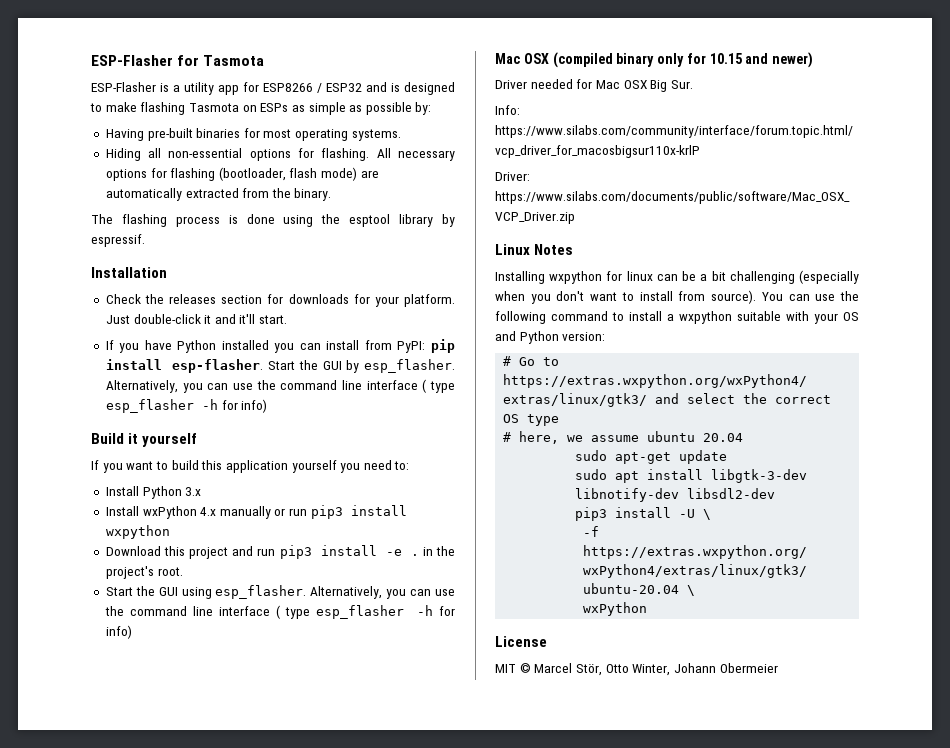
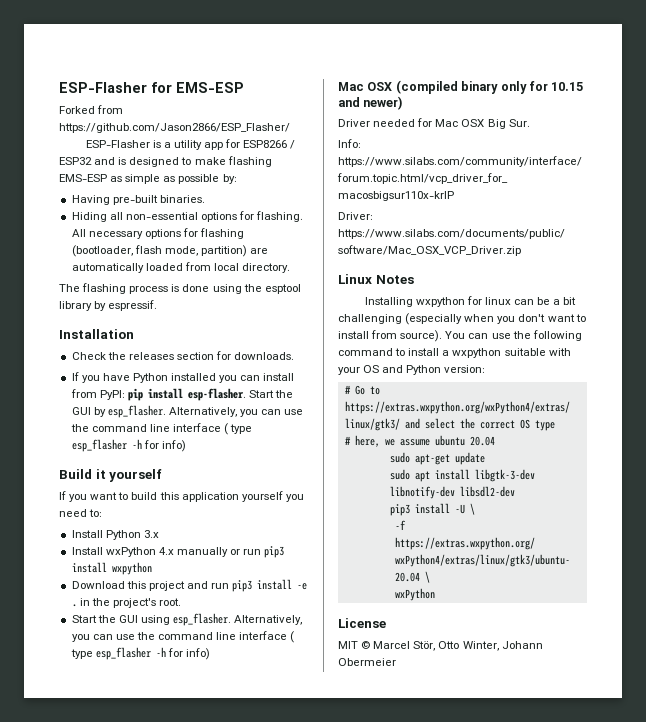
- ESP-Flasher for Tasmota
+ ESP-Flasher for EMS-ESP
+ Forked from https://github.com/Jason2866/ESP_Flasher/
- ESP-Flasher is a utility app for ESP8266 / ESP32 and is designed to make flashing Tasmota on ESPs as simple as possible by:
+ ESP-Flasher is a utility app for ESP8266 / ESP32 and is designed to make flashing EMS-ESP as simple as possible by:
- Having pre-built binaries for most operating systems.
+ Having pre-built binaries.
- All necessary options for flashing (bootloader, flash mode) are automatically extracted from the binary.
+ All necessary options for flashing (bootloader, flash mode, partition) are automatically loaded from local directory.
- Check the releases section for downloads for your platform. Just double-click it and it'll start.
+ Check the releases section for downloads.

